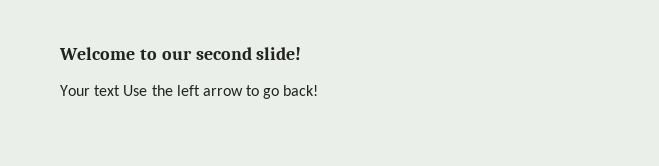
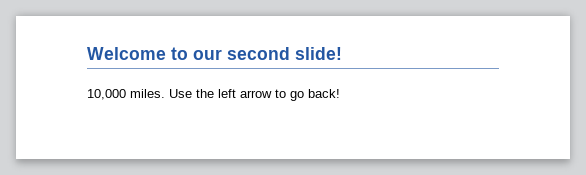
- Your text Use the left arrow to go back!
+ 10,000 miles. Use the left arrow to go back!

